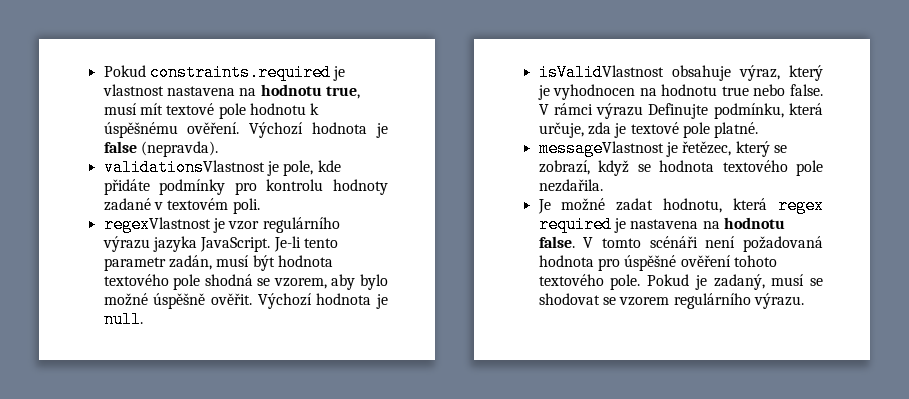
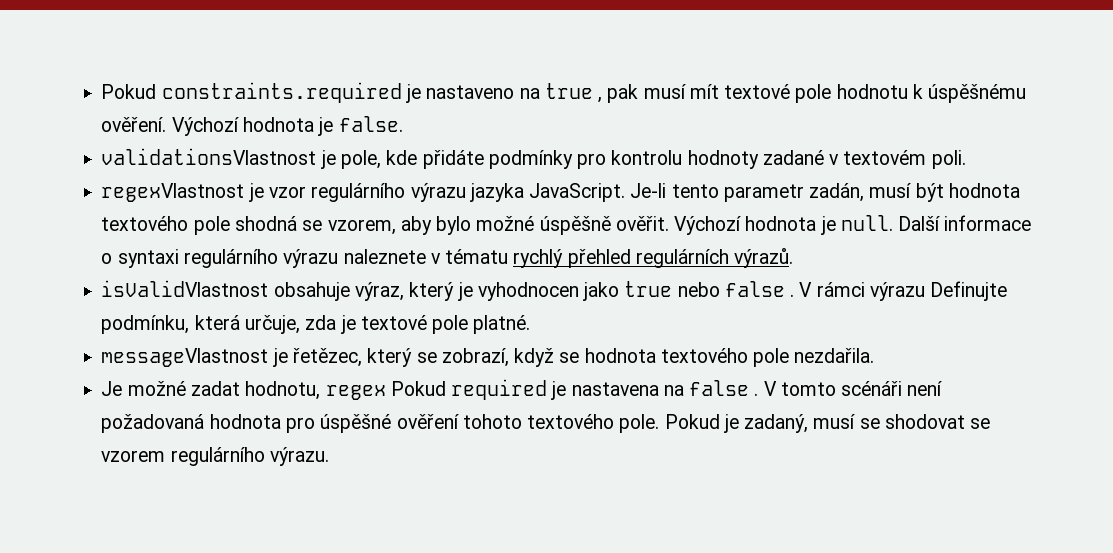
- Pokud constraints.required je vlastnost nastavena na hodnotu true, musí mít textové pole hodnotu k úspěšnému ověření.
+ Pokud constraints.required je nastaveno na true , pak musí mít textové pole hodnotu k úspěšnému ověření.
- Výchozí hodnota je false (nepravda).
+ Výchozí hodnota je false.
+ Další informace o syntaxi regulárního výrazu naleznete v tématu rychlý přehled regulárních výrazů.
- isValidVlastnost obsahuje výraz, který je vyhodnocen na hodnotu true nebo false.
+ isValidVlastnost obsahuje výraz, který je vyhodnocen jako true nebo false .
- Je možné zadat hodnotu, která regex required je nastavena na hodnotu false.
+ Je možné zadat hodnotu, regex Pokud required je nastavena na false .

